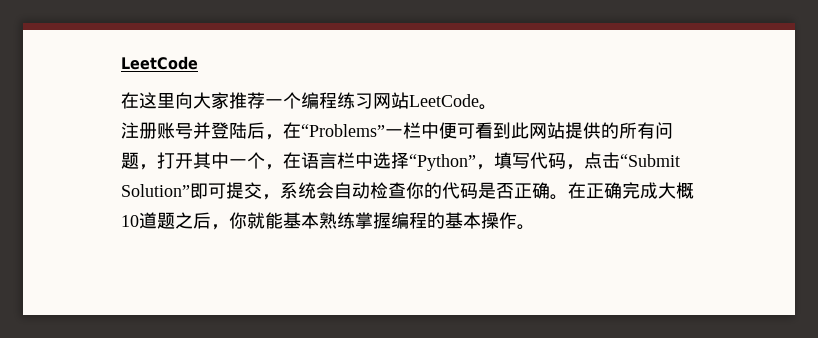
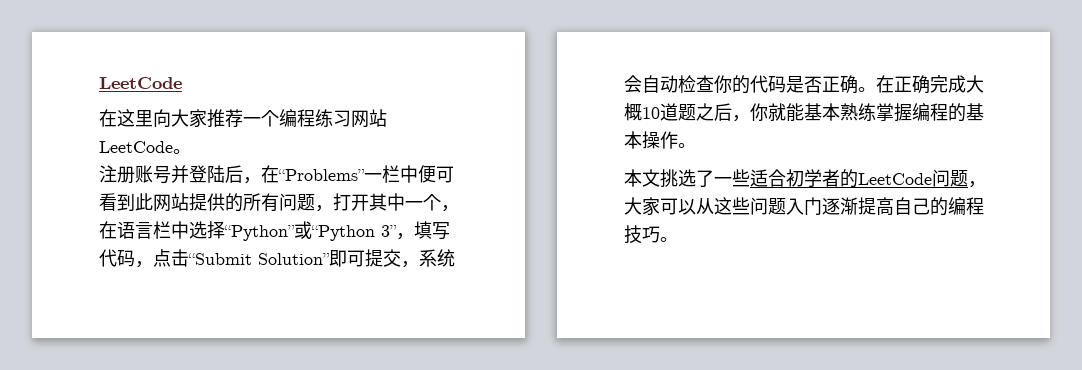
- 注册账号并登陆后，在“Problems”一栏中便可看到此网站提供的所有问题，打开其中一个，在语言栏中选择“Python”，填写代码，点击“Submit Solution”即可提交，系统会自动检查你的代码是否正确。
+ 注册账号并登陆后，在“Problems”一栏中便可看到此网站提供的所有问题，打开其中一个，在语言栏中选择“Python”或“Python 3”，填写代码，点击“Submit Solution”即可提交，系统会自动检查你的代码是否正确。
+ 本文挑选了一些适合初学者的LeetCode问题，大家可以从这些问题入门逐渐提高自己的编程技巧。

